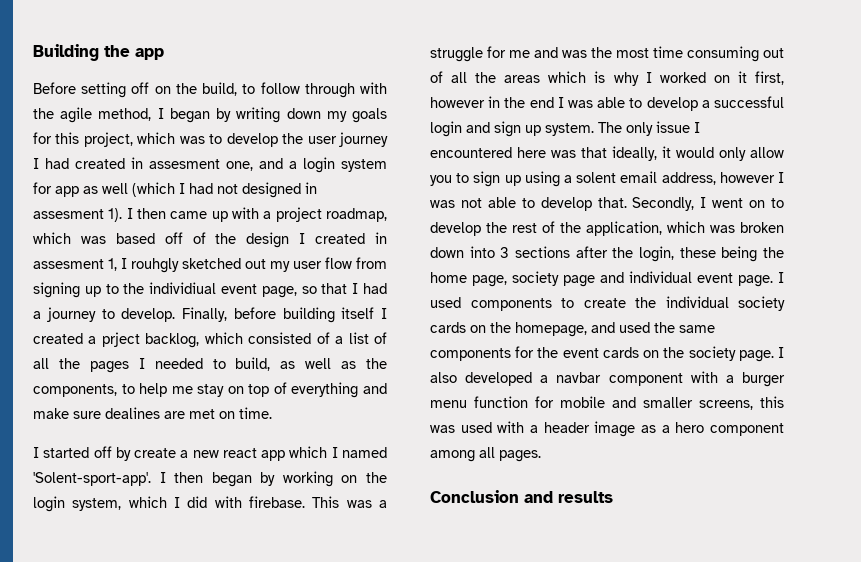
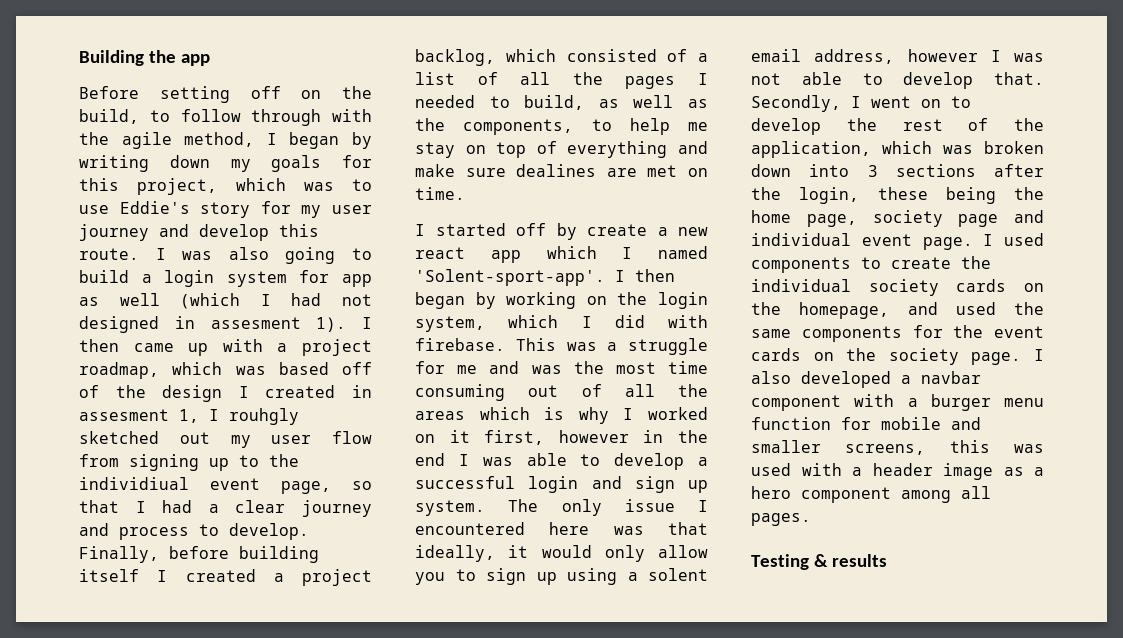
- Before setting off on the build, to follow through with the agile method, I began by writing down my goals for this project, which was to develop the user journey I had created in assesment one, and a login system for app as well (which I had not designed in assesment 1).
+ Before setting off on the build, to follow through with the agile method, I began by writing down my goals for this project, which was to use Eddie's story for my user journey and develop this route. I was also going to build a login system for app as well (which I had not designed in assesment 1).
- I then came up with a project roadmap, which was based off of the design I created in assesment 1, I rouhgly sketched out my user flow from signing up to the individiual event page, so that I had a journey to develop.
+ I then came up with a project roadmap, which was based off of the design I created in assesment 1, I rouhgly sketched out my user flow from signing up to the individiual event page, so that I had a clear journey and process to develop.
- Finally, before building itself I created a prject backlog, which consisted of a list of all the pages I needed to build, as well as the components, to help me stay on top of everything and make sure dealines are met on time.
+ Finally, before building itself I created a project backlog, which consisted of a list of all the pages I needed to build, as well as the components, to help me stay on top of everything and make sure dealines are met on time.
- Conclusion and results
+ Testing & results

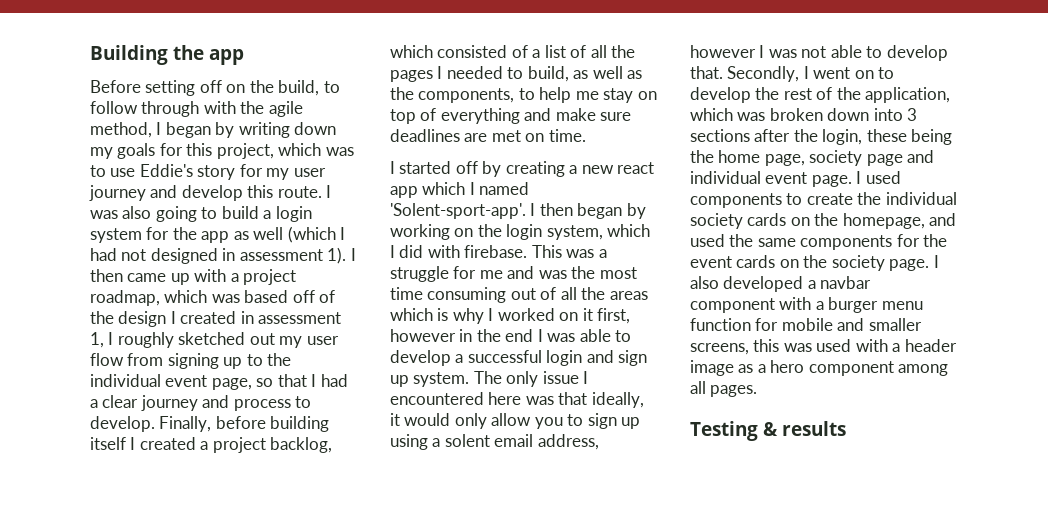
- I was also going to build a login system for app as well (which I had not designed in assesment 1).
+ I was also going to build a login system for the app as well (which I had not designed in assessment 1).
- I then came up with a project roadmap, which was based off of the design I created in assesment 1, I rouhgly sketched out my user flow from signing up to the individiual event page, so that I had a clear journey and process to develop.
+ I then came up with a project roadmap, which was based off of the design I created in assessment 1, I roughly sketched out my user flow from signing up to the individual event page, so that I had a clear journey and process to develop.
- Finally, before building itself I created a project backlog, which consisted of a list of all the pages I needed to build, as well as the components, to help me stay on top of everything and make sure dealines are met on time.
+ Finally, before building itself I created a project backlog, which consisted of a list of all the pages I needed to build, as well as the components, to help me stay on top of everything and make sure deadlines are met on time.
- I started off by create a new react app which I named 'Solent-sport-app'.
+ I started off by creating a new react app which I named 'Solent-sport-app'.

